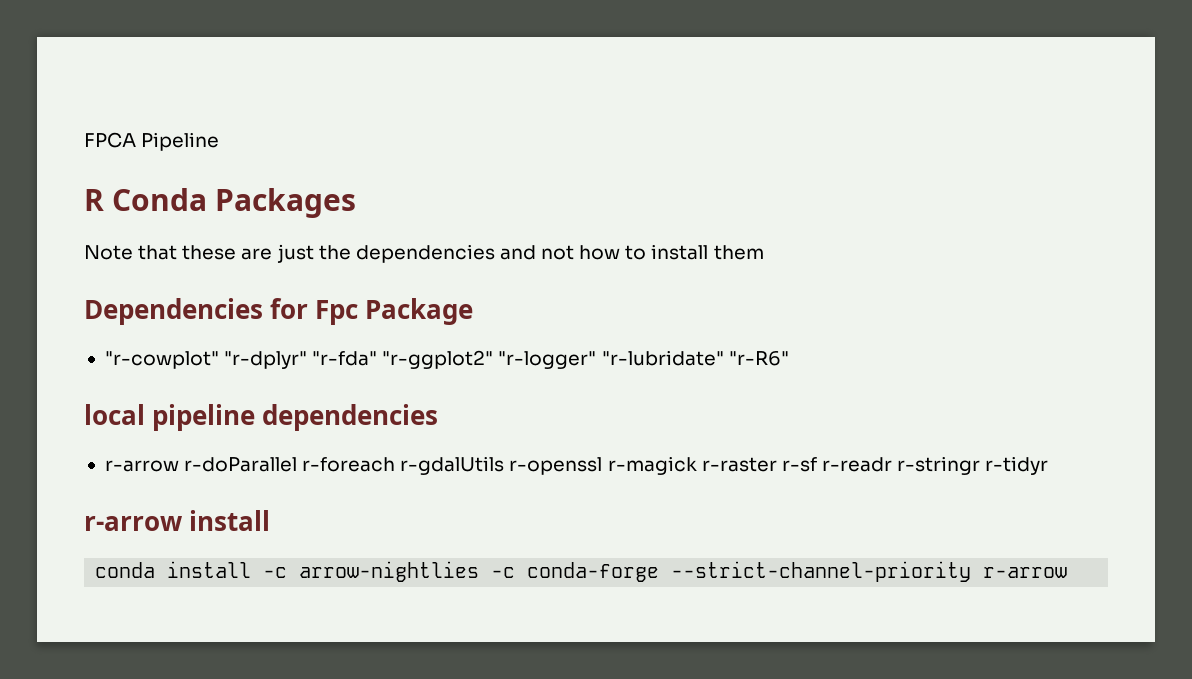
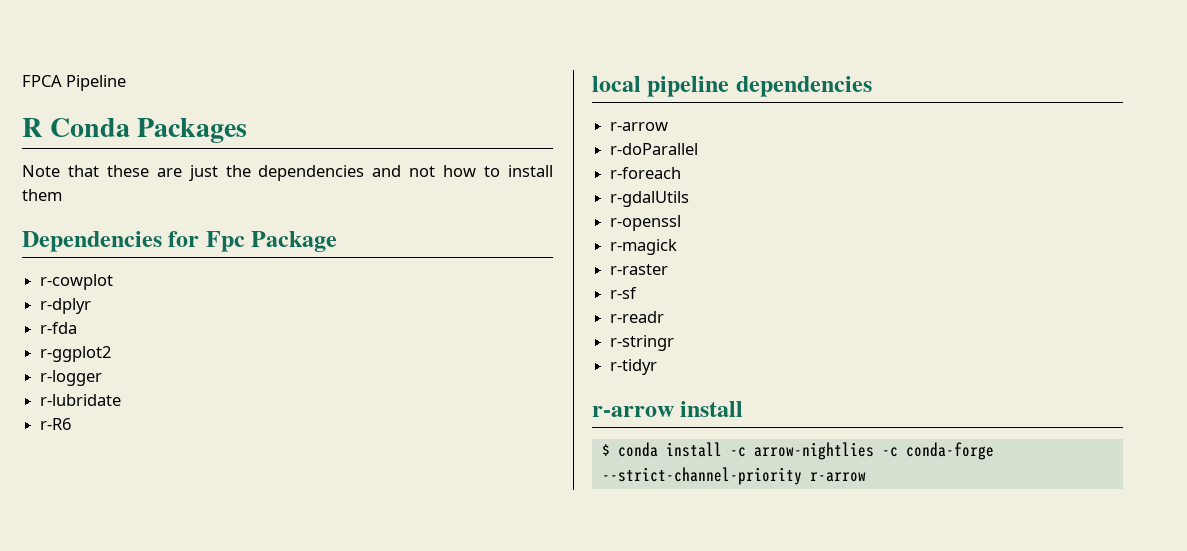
- "r-cowplot" "r-dplyr" "r-fda" "r-ggplot2" "r-logger" "r-lubridate" "r-R6"
+ r-cowplot
+ r-dplyr
+ r-fda
+ r-ggplot2
+ r-logger
+ r-lubridate
+ r-R6
  local pipeline dependencies
- r-arrow r-doParallel r-foreach r-gdalUtils r-openssl r-magick r-raster r-sf r-readr r-stringr r-tidyr
+ r-arrow
+ r-doParallel
+ r-foreach
+ r-gdalUtils
+ r-openssl
+ r-magick
+ r-raster
+ r-sf
+ r-readr
+ r-stringr
+ r-tidyr
- conda install -c arrow-nightlies -c conda-forge --strict-channel-priority r-arrow
+ $ conda install -c arrow-nightlies -c conda-forge --strict-channel-priority r-arrow

